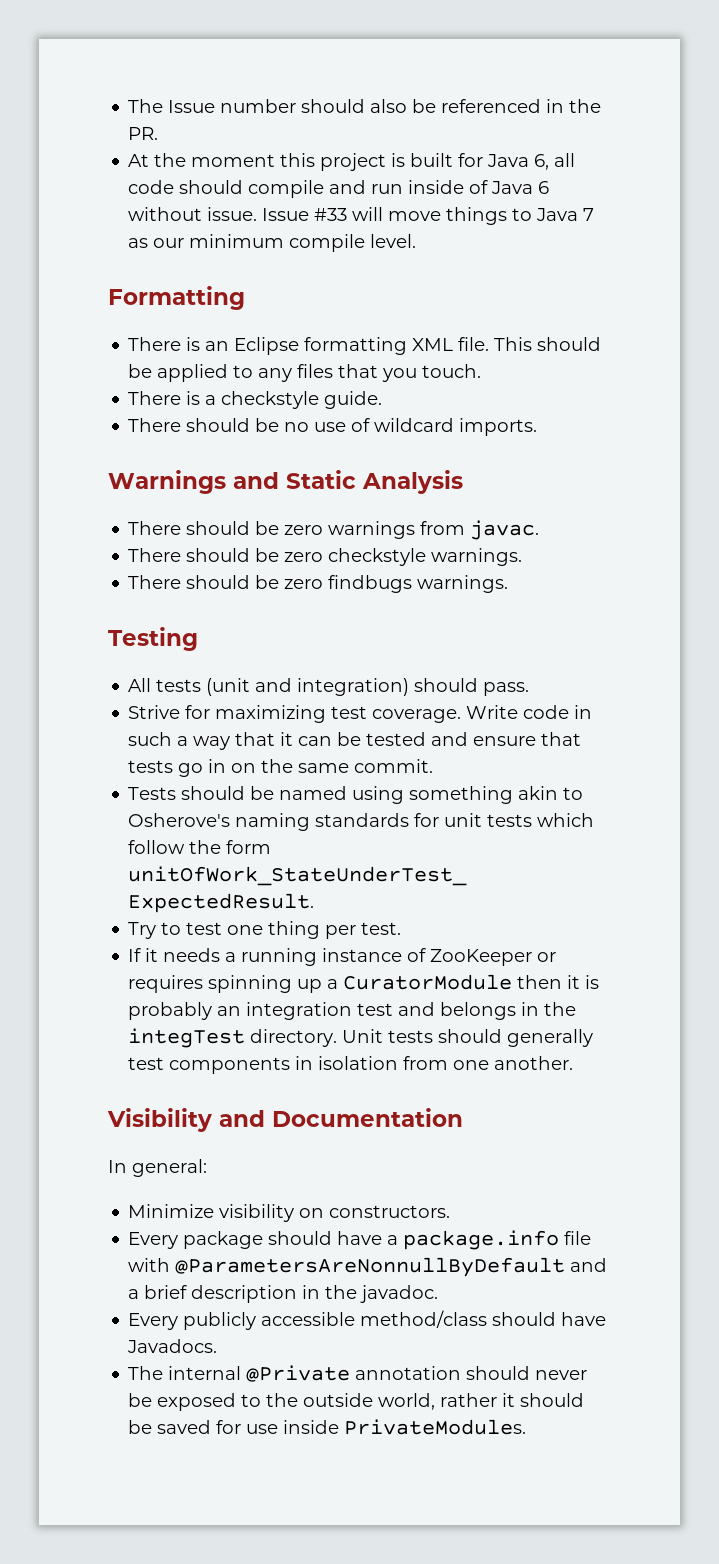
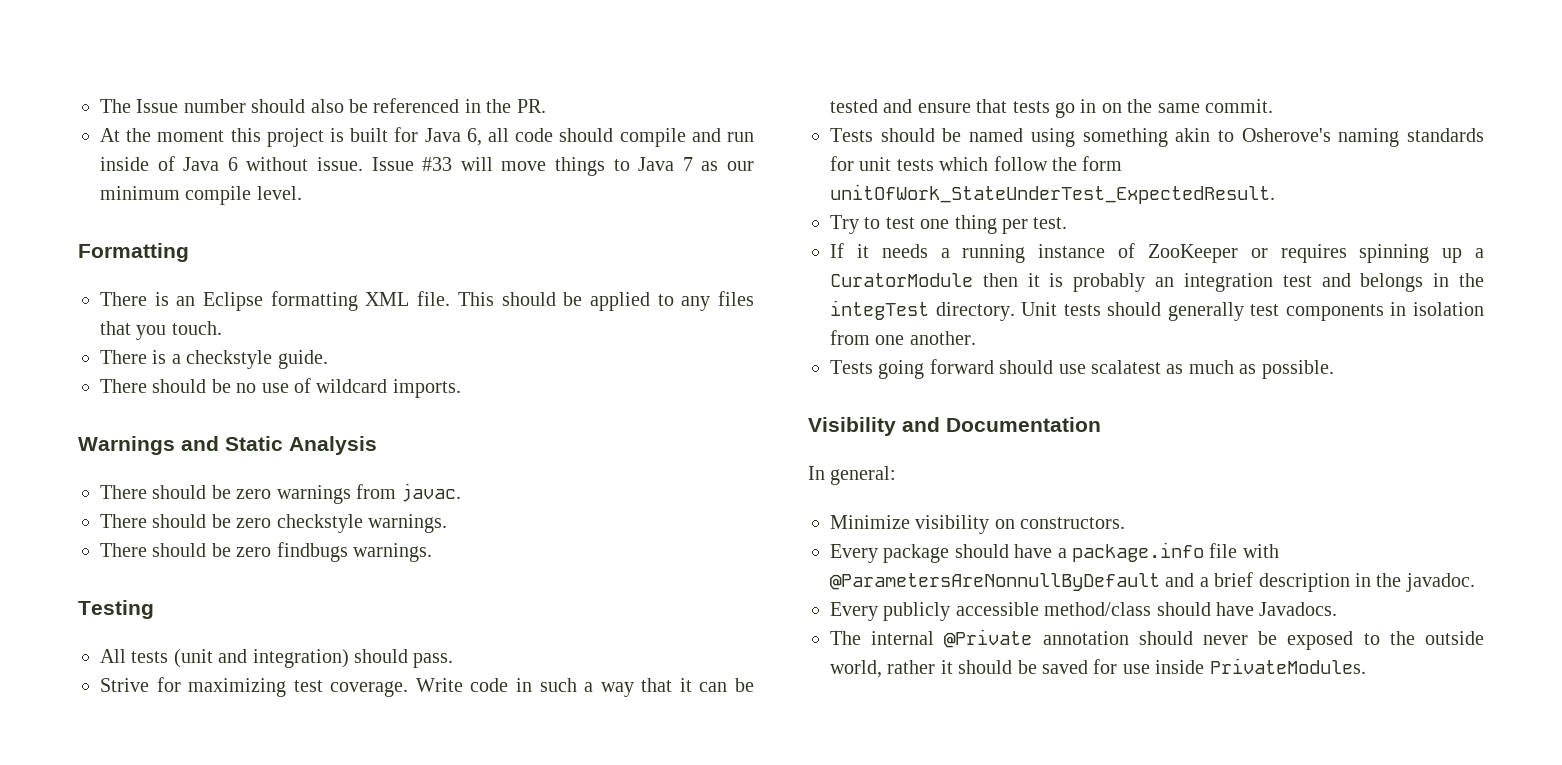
+ Tests going forward should use scalatest as much as possible.

